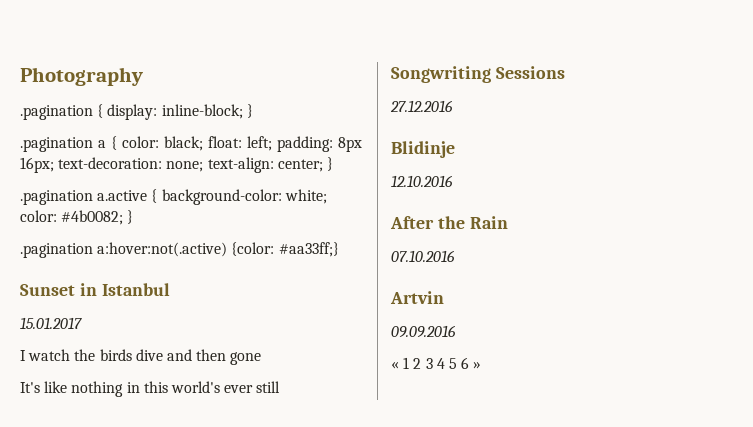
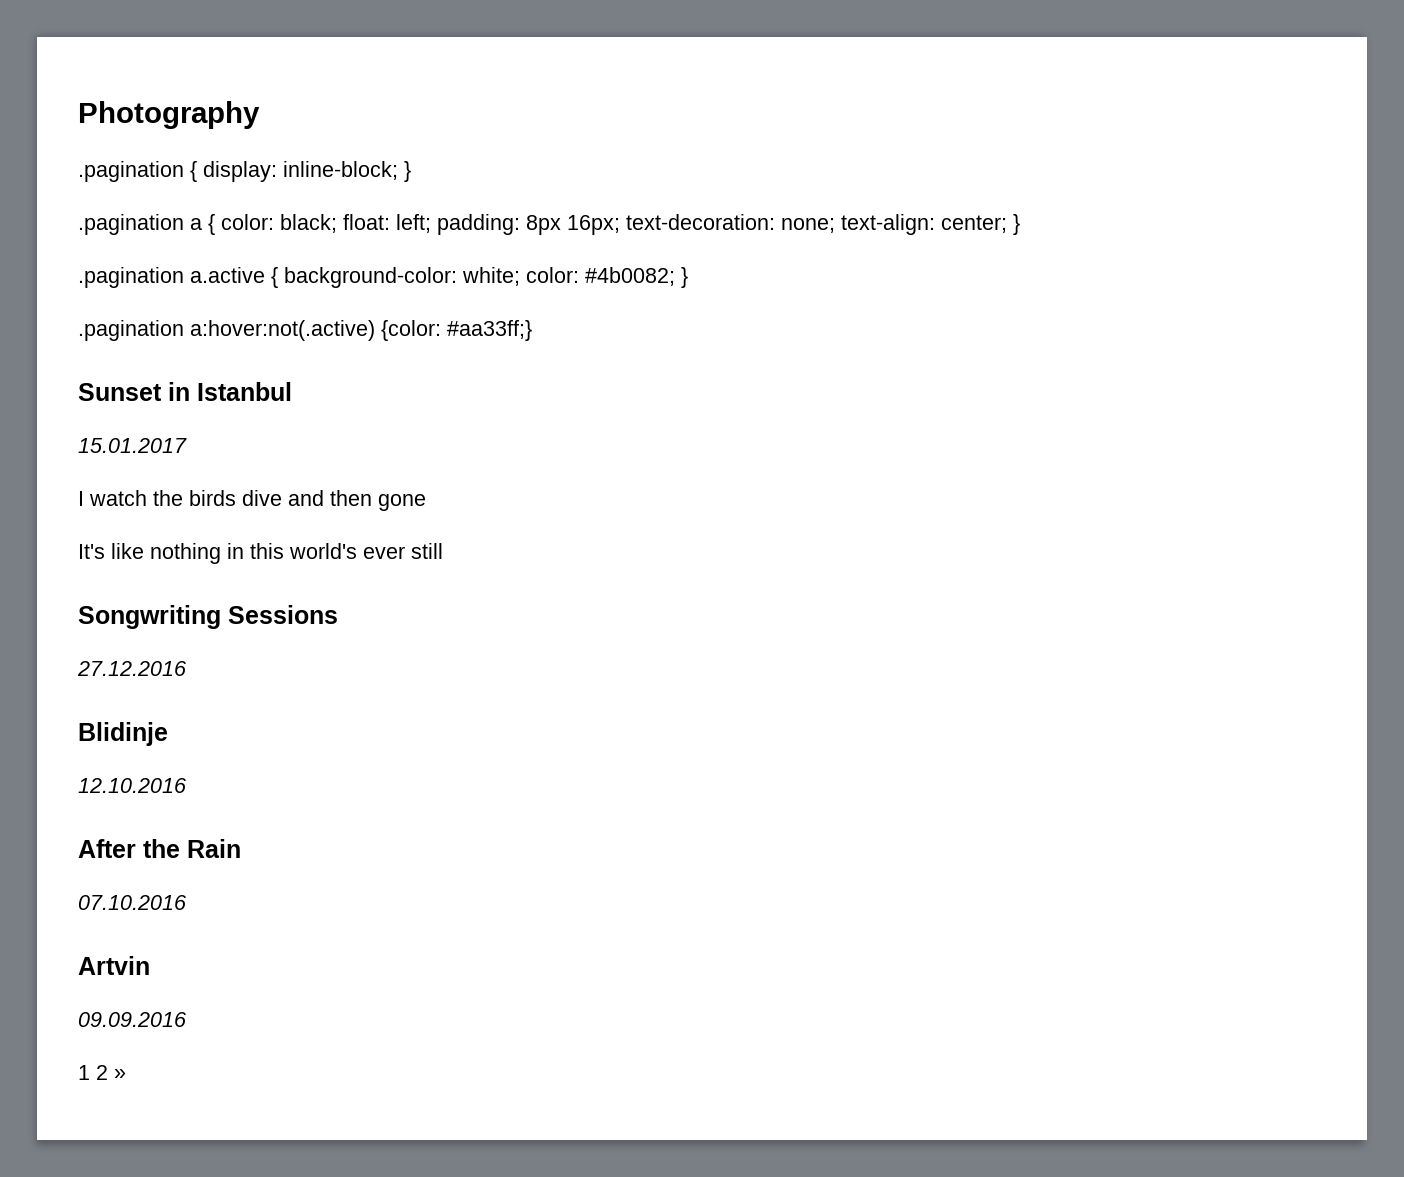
- « 1 2 3 4 5 6 »
+ 1 2 »

